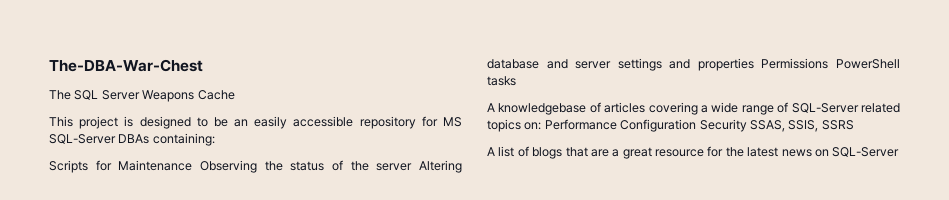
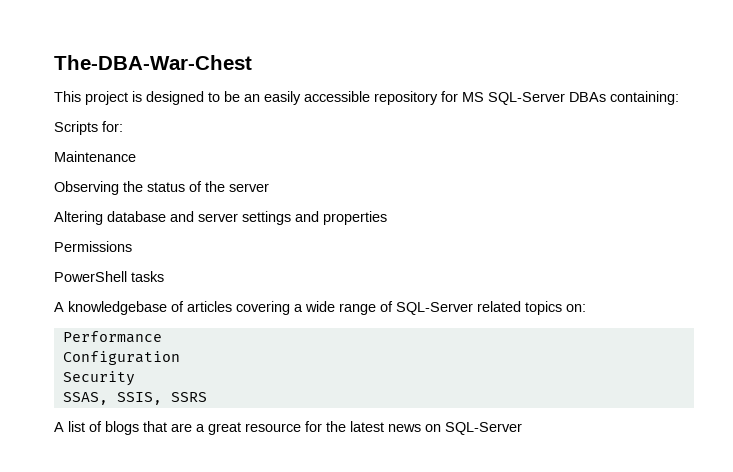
- The SQL Server Weapons Cache
- Scripts for Maintenance Observing the status of the server Altering database and server settings and properties Permissions PowerShell tasks
+ Scripts for:
+ Maintenance
+ Observing the status of the server
+ Altering database and server settings and properties
+ Permissions
+ PowerShell tasks
- A knowledgebase of articles covering a wide range of SQL-Server related topics on: Performance Configuration Security SSAS, SSIS, SSRS
+ A knowledgebase of articles covering a wide range of SQL-Server related topics on:
+ Performance
+ Configuration
+ Security
+ SSAS, SSIS, SSRS

